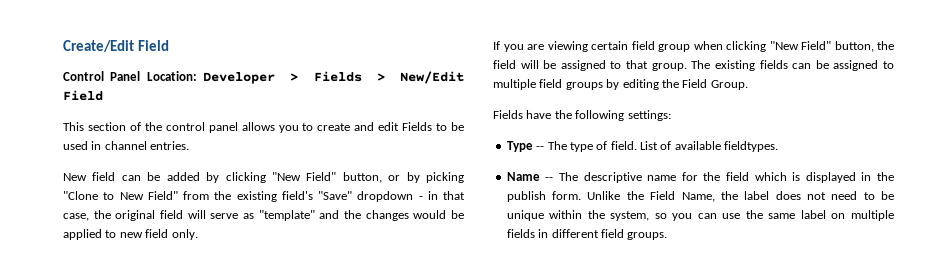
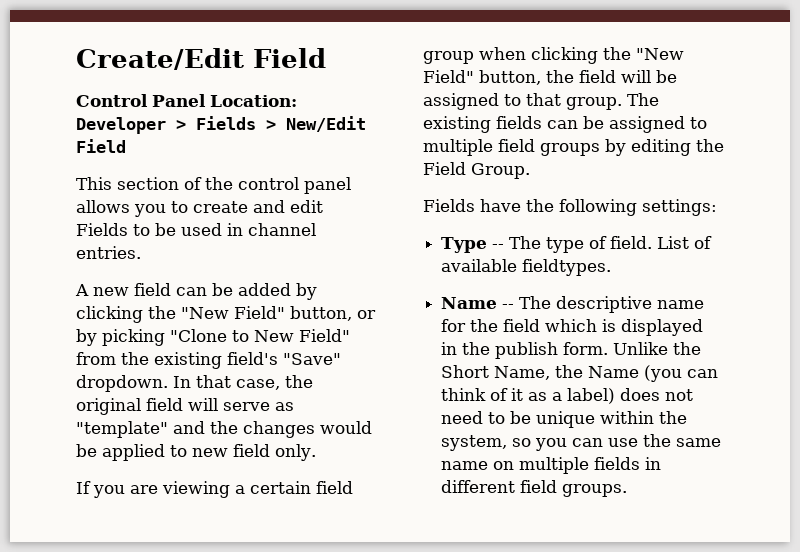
- New field can be added by clicking "New Field" button, or by picking "Clone to New Field" from the existing field's "Save" dropdown - in that case, the original field will serve as "template" and the changes would be applied to new field only.
+ A new field can be added by clicking the "New Field" button, or by picking "Clone to New Field" from the existing field's "Save" dropdown. In that case, the original field will serve as "template" and the changes would be applied to new field only.
- If you are viewing certain field group when clicking "New Field" button, the field will be assigned to that group.
+ If you are viewing a certain field group when clicking the "New Field" button, the field will be assigned to that group.
- Unlike the Field Name, the label does not need to be unique within the system, so you can use the same label on multiple fields in different field groups.
+ Unlike the Short Name, the Name (you can think of it as a label) does not need to be unique within the system, so you can use the same name on multiple fields in different field groups.

